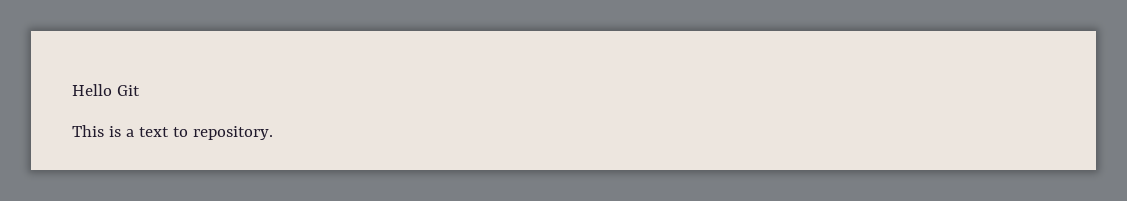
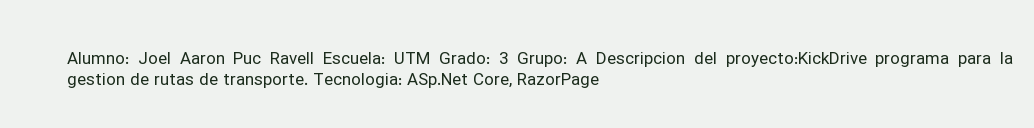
- Hello Git
- This is a text to repository.
+ Alumno: Joel Aaron Puc Ravell Escuela: UTM Grado: 3 Grupo: A Descripcion del proyecto:KickDrive programa para la gestion de rutas de transporte. Tecnologia: ASp.Net Core, RazorPage

